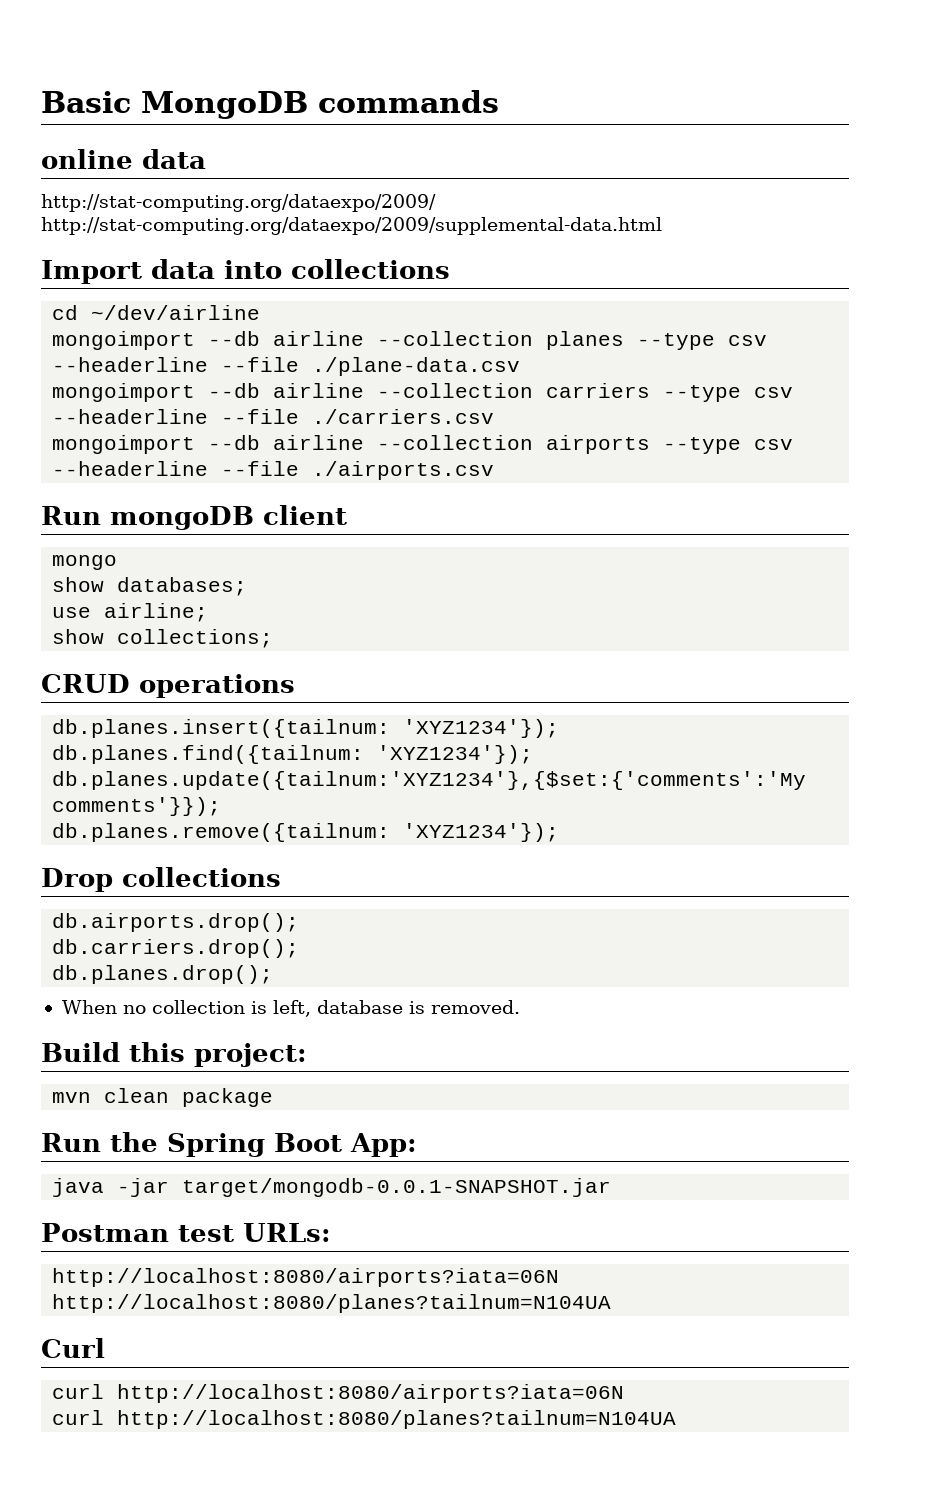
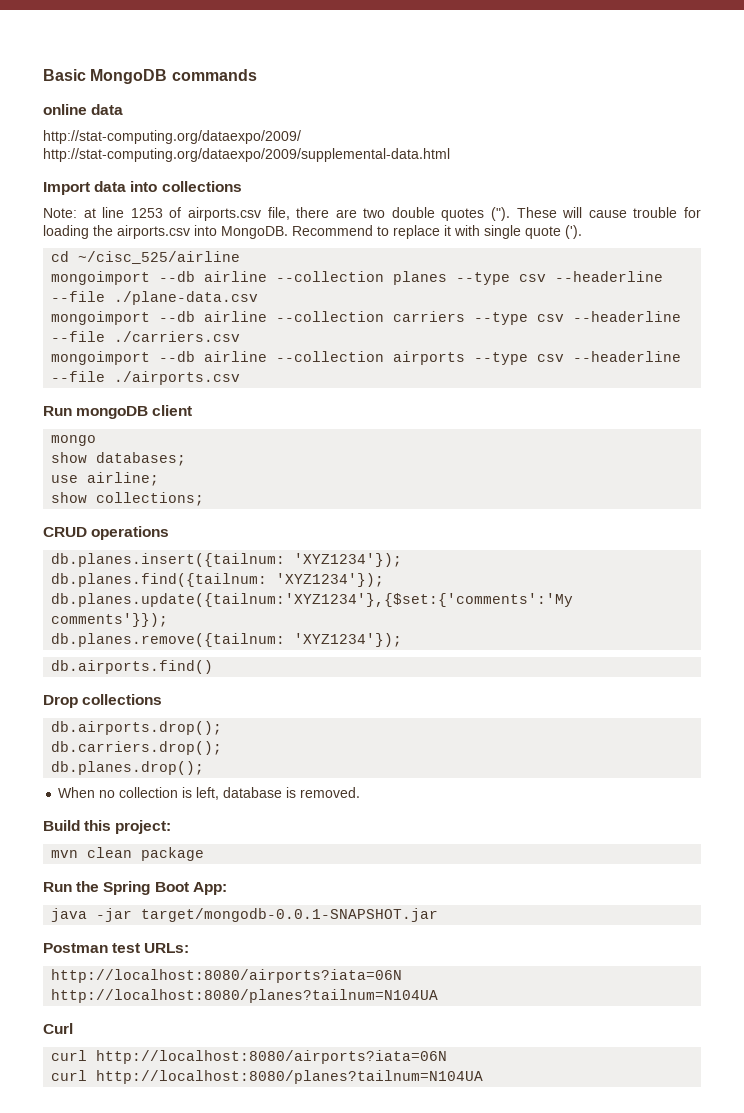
+ Note: at line 1253 of airports.csv file, there are two double quotes ("). These will cause trouble for loading the airports.csv into MongoDB. Recommend to replace it with single quote (').
- cd ~/dev/airline
+ cd ~/cisc_525/airline
+ db.airports.find()

